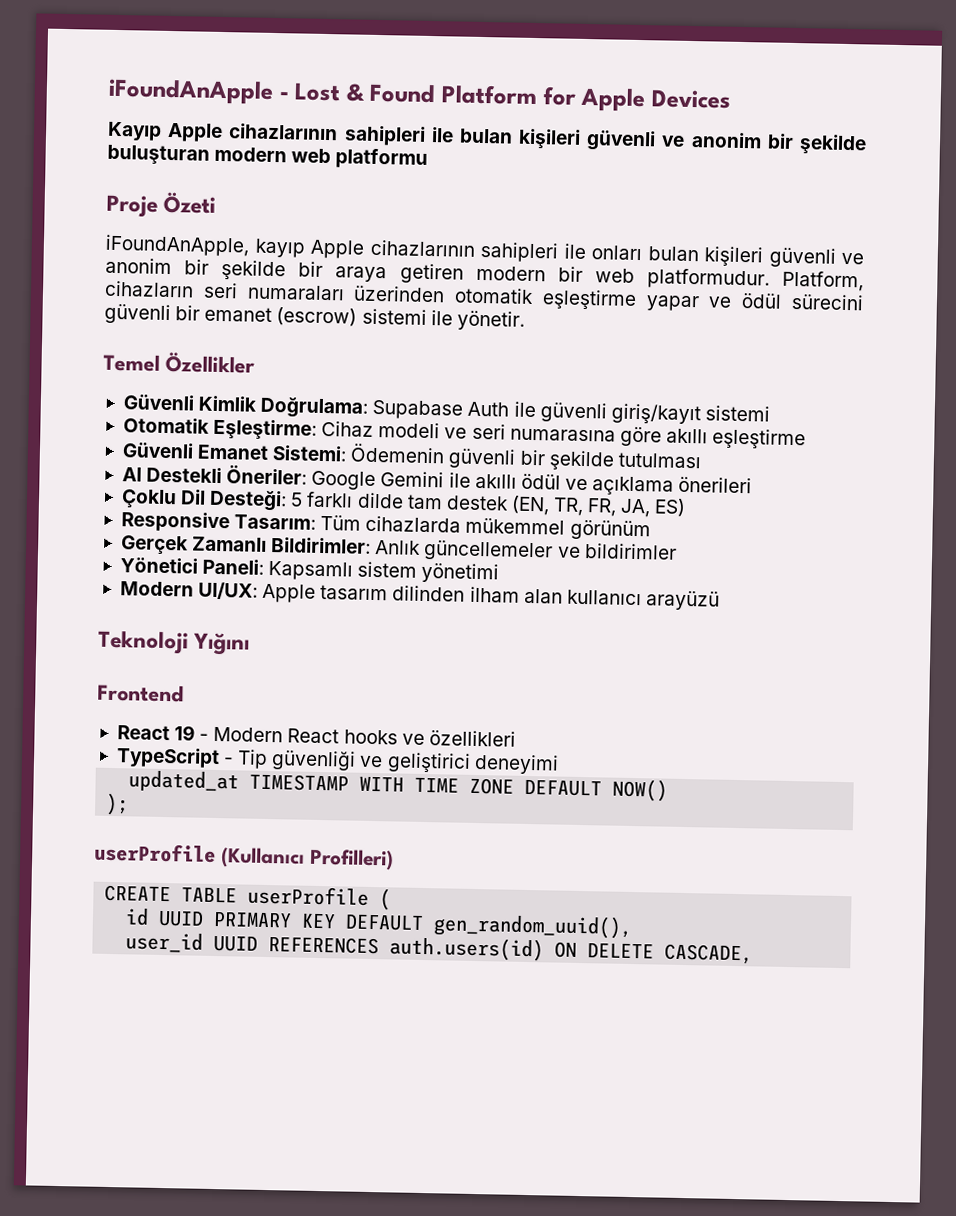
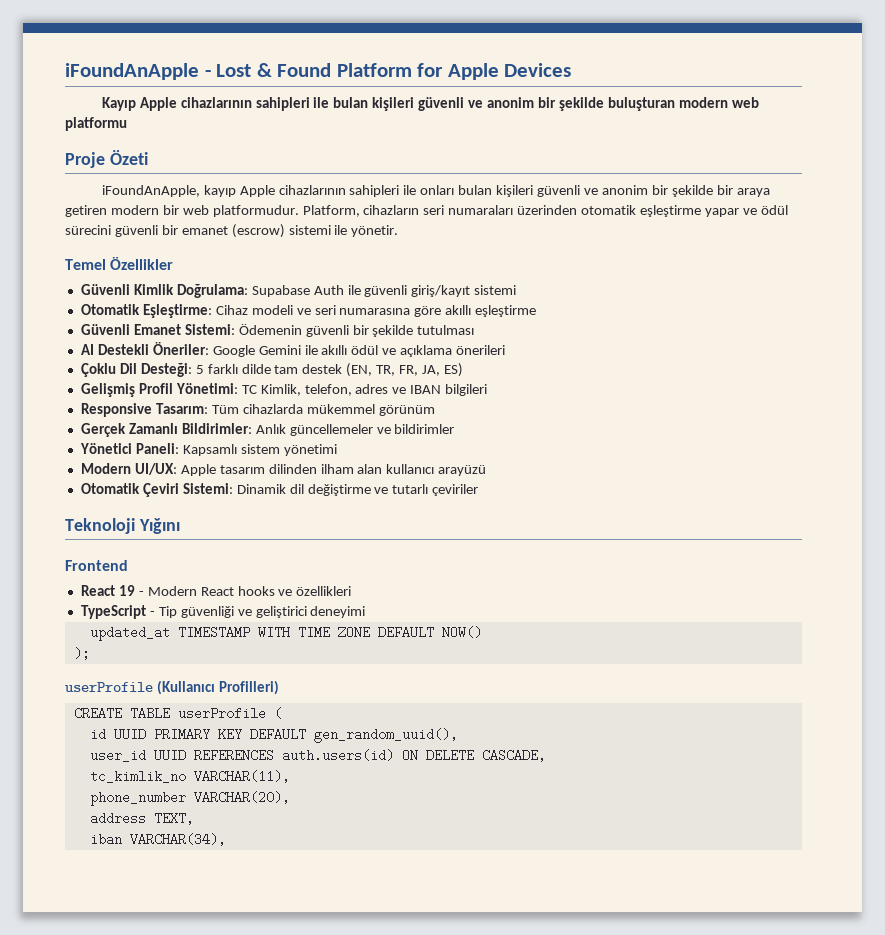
+ Gelişmiş Profil Yönetimi: TC Kimlik, telefon, adres ve IBAN bilgileri
+ Otomatik Çeviri Sistemi: Dinamik dil değiştirme ve tutarlı çeviriler
+ tc_kimlik_no VARCHAR(11),
+ phone_number VARCHAR(20),
+ address TEXT,
+ iban VARCHAR(34),

